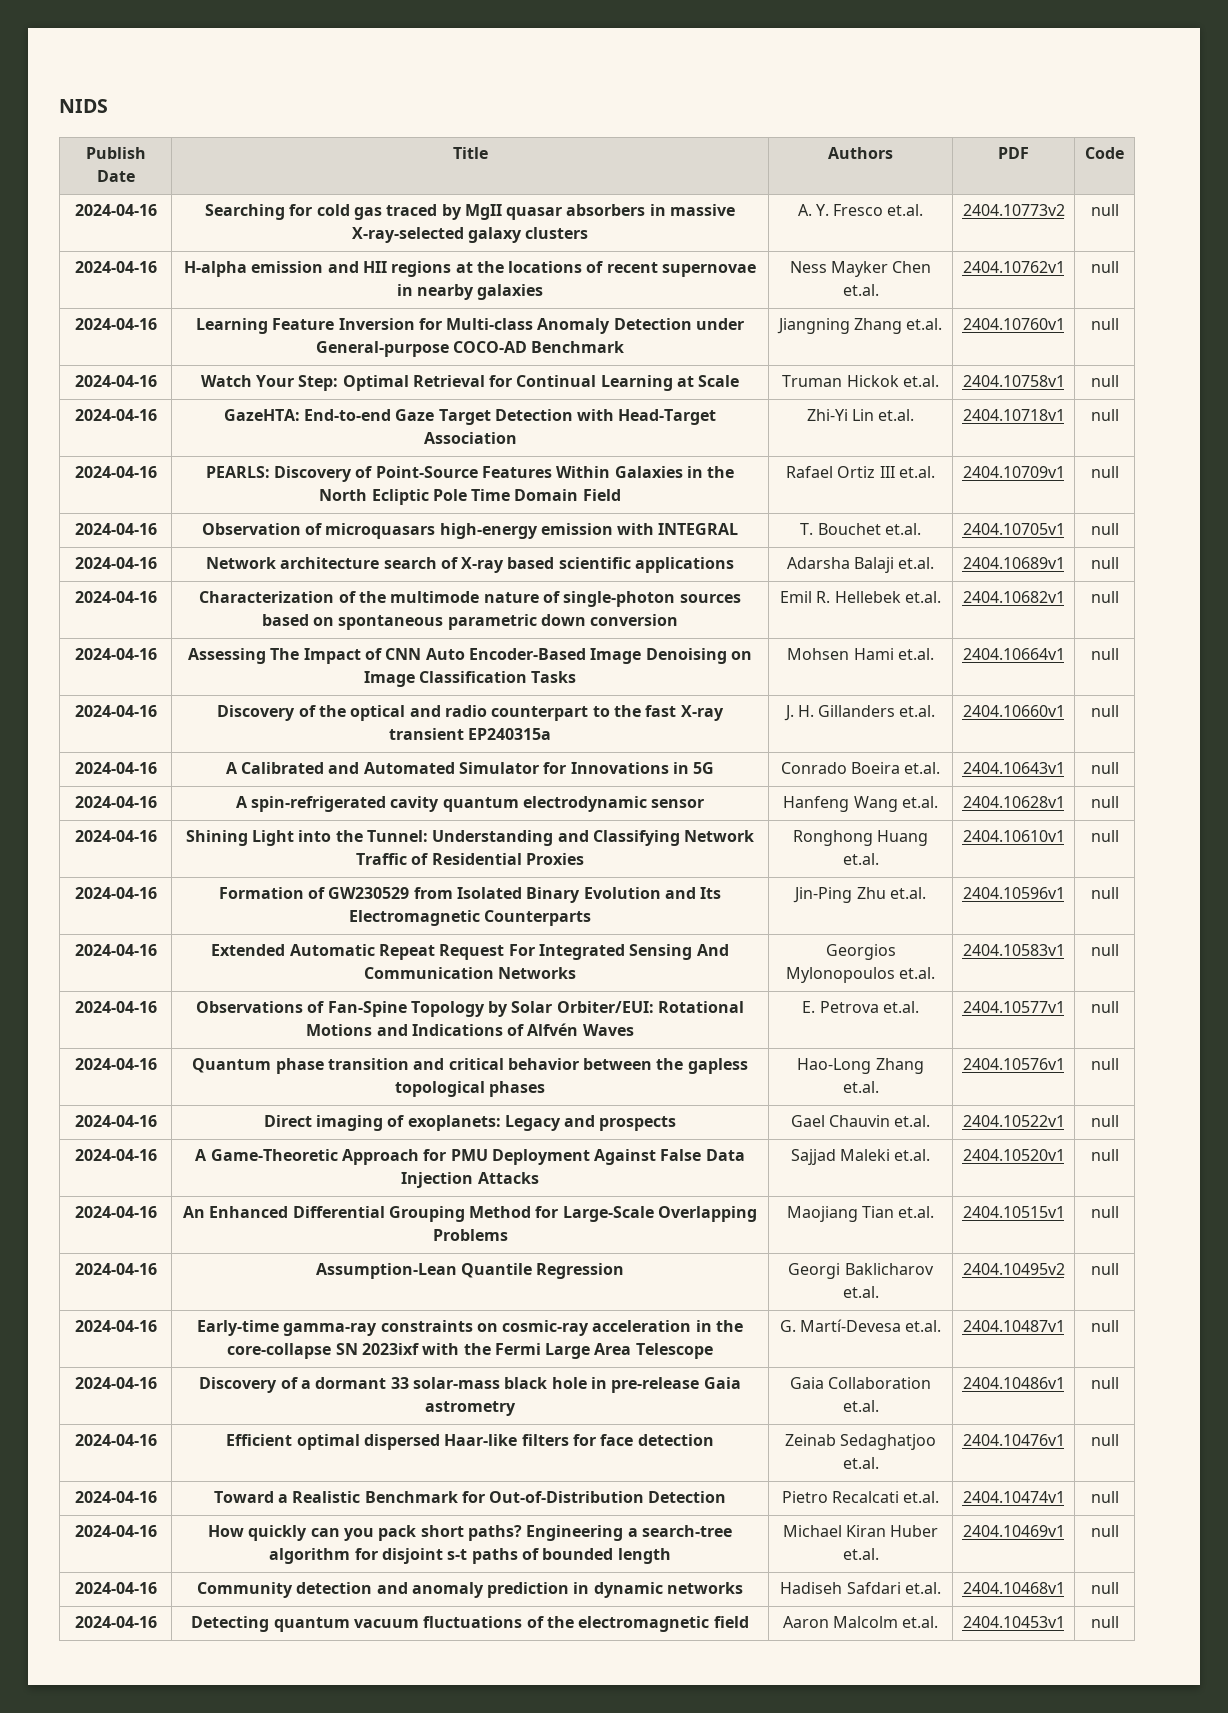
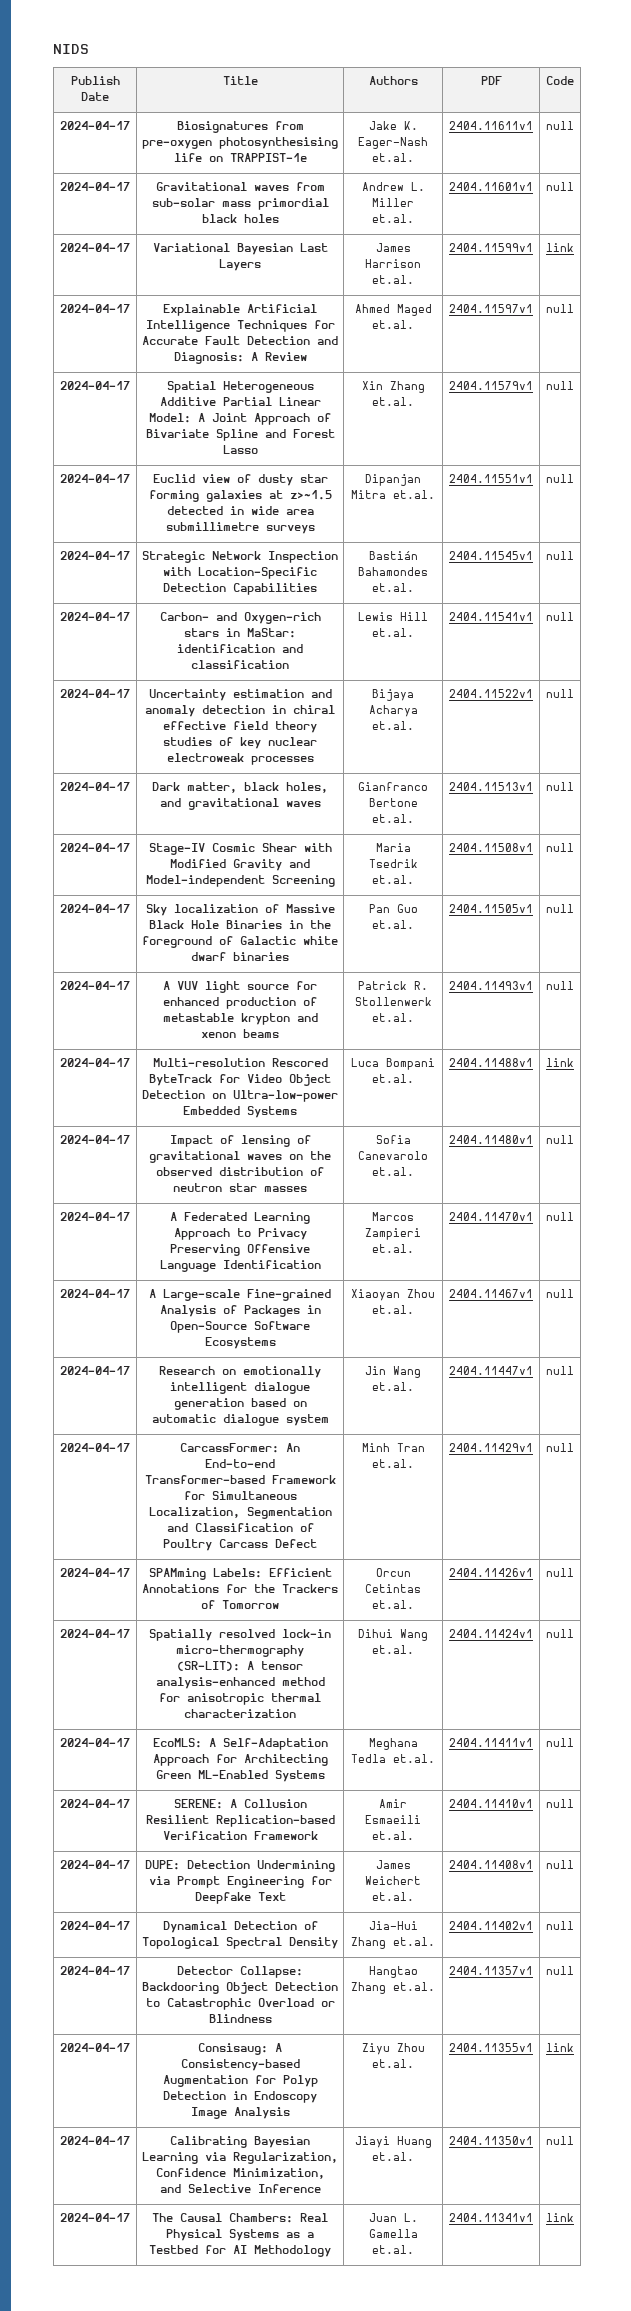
- 2024-04-16 | Searching for cold gas traced by MgII quasar absorbers in massive X-ray-selected galaxy clusters | A. Y. Fresco et.al. | 2404.10773v2 | null
- 2024-04-16 | H-alpha emission and HII regions at the locations of recent supernovae in nearby galaxies | Ness Mayker Chen et.al. | 2404.10762v1 | null
- 2024-04-16 | Learning Feature Inversion for Multi-class Anomaly Detection under General-purpose COCO-AD Benchmark | Jiangning Zhang et.al. | 2404.10760v1 | null
- 2024-04-16 | Watch Your Step: Optimal Retrieval for Continual Learning at Scale | Truman Hickok et.al. | 2404.10758v1 | null
- 2024-04-16 | GazeHTA: End-to-end Gaze Target Detection with Head-Target Association | Zhi-Yi Lin et.al. | 2404.10718v1 | null
- 2024-04-16 | PEARLS: Discovery of Point-Source Features Within Galaxies in the North Ecliptic Pole Time Domain Field | Rafael Ortiz III et.al. | 2404.10709v1 | null
- 2024-04-16 | Observation of microquasars high-energy emission with INTEGRAL | T. Bouchet et.al. | 2404.10705v1 | null
- 2024-04-16 | Network architecture search of X-ray based scientific applications | Adarsha Balaji et.al. | 2404.10689v1 | null
- 2024-04-16 | Characterization of the multimode nature of single-photon sources based on spontaneous parametric down conversion | Emil R. Hellebek et.al. | 2404.10682v1 | null
- 2024-04-16 | Assessing The Impact of CNN Auto Encoder-Based Image Denoising on Image Classification Tasks | Mohsen Hami et.al. | 2404.10664v1 | null
- 2024-04-16 | Discovery of the optical and radio counterpart to the fast X-ray transient EP240315a | J. H. Gillanders et.al. | 2404.10660v1 | null
- 2024-04-16 | A Calibrated and Automated Simulator for Innovations in 5G | Conrado Boeira et.al. | 2404.10643v1 | null
- 2024-04-16 | A spin-refrigerated cavity quantum electrodynamic sensor | Hanfeng Wang et.al. | 2404.10628v1 | null
- 2024-04-16 | Shining Light into the Tunnel: Understanding and Classifying Network Traffic of Residential Proxies | Ronghong Huang et.al. | 2404.10610v1 | null
- 2024-04-16 | Formation of GW230529 from Isolated Binary Evolution and Its Electromagnetic Counterparts | Jin-Ping Zhu et.al. | 2404.10596v1 | null
- 2024-04-16 | Extended Automatic Repeat Request For Integrated Sensing And Communication Networks | Georgios Mylonopoulos et.al. | 2404.10583v1 | null
- 2024-04-16 | Observations of Fan-Spine Topology by Solar Orbiter/EUI: Rotational Motions and Indications of Alfvén Waves | E. Petrova et.al. | 2404.10577v1 | null
- 2024-04-16 | Quantum phase transition and critical behavior between the gapless topological phases | Hao-Long Zhang et.al. | 2404.10576v1 | null
- 2024-04-16 | Direct imaging of exoplanets: Legacy and prospects | Gael Chauvin et.al. | 2404.10522v1 | null
- 2024-04-16 | A Game-Theoretic Approach for PMU Deployment Against False Data Injection Attacks | Sajjad Maleki et.al. | 2404.10520v1 | null
- 2024-04-16 | An Enhanced Differential Grouping Method for Large-Scale Overlapping Problems | Maojiang Tian et.al. | 2404.10515v1 | null
- 2024-04-16 | Assumption-Lean Quantile Regression | Georgi Baklicharov et.al. | 2404.10495v2 | null
- 2024-04-16 | Early-time gamma-ray constraints on cosmic-ray acceleration in the core-collapse SN 2023ixf with the Fermi Large Area Telescope | G. Martí-Devesa et.al. | 2404.10487v1 | null
- 2024-04-16 | Discovery of a dormant 33 solar-mass black hole in pre-release Gaia astrometry | Gaia Collaboration et.al. | 2404.10486v1 | null
- 2024-04-16 | Efficient optimal dispersed Haar-like filters for face detection | Zeinab Sedaghatjoo et.al. | 2404.10476v1 | null
- 2024-04-16 | Toward a Realistic Benchmark for Out-of-Distribution Detection | Pietro Recalcati et.al. | 2404.10474v1 | null
- 2024-04-16 | How quickly can you pack short paths? Engineering a search-tree algorithm for disjoint s-t paths of bounded length | Michael Kiran Huber et.al. | 2404.10469v1 | null
- 2024-04-16 | Community detection and anomaly prediction in dynamic networks | Hadiseh Safdari et.al. | 2404.10468v1 | null
- 2024-04-16 | Detecting quantum vacuum fluctuations of the electromagnetic field | Aaron Malcolm et.al. | 2404.10453v1 | null
+ 2024-04-17 | Biosignatures from pre-oxygen photosynthesising life on TRAPPIST-1e | Jake K. Eager-Nash et.al. | 2404.11611v1 | null
+ 2024-04-17 | Gravitational waves from sub-solar mass primordial black holes | Andrew L. Miller et.al. | 2404.11601v1 | null
+ 2024-04-17 | Variational Bayesian Last Layers | James Harrison et.al. | 2404.11599v1 | link
+ 2024-04-17 | Explainable Artificial Intelligence Techniques for Accurate Fault Detection and Diagnosis: A Review | Ahmed Maged et.al. | 2404.11597v1 | null
+ 2024-04-17 | Spatial Heterogeneous Additive Partial Linear Model: A Joint Approach of Bivariate Spline and Forest Lasso | Xin Zhang et.al. | 2404.11579v1 | null
+ 2024-04-17 | Euclid view of dusty star forming galaxies at z>~1.5 detected in wide area submillimetre surveys | Dipanjan Mitra et.al. | 2404.11551v1 | null
+ 2024-04-17 | Strategic Network Inspection with Location-Specific Detection Capabilities | Bastián Bahamondes et.al. | 2404.11545v1 | null
+ 2024-04-17 | Carbon- and Oxygen-rich stars in MaStar: identification and classification | Lewis Hill et.al. | 2404.11541v1 | null
+ 2024-04-17 | Uncertainty estimation and anomaly detection in chiral effective field theory studies of key nuclear electroweak processes | Bijaya Acharya et.al. | 2404.11522v1 | null
+ 2024-04-17 | Dark matter, black holes, and gravitational waves | Gianfranco Bertone et.al. | 2404.11513v1 | null
+ 2024-04-17 | Stage-IV Cosmic Shear with Modified Gravity and Model-independent Screening | Maria Tsedrik et.al. | 2404.11508v1 | null
+ 2024-04-17 | Sky localization of Massive Black Hole Binaries in the foreground of Galactic white dwarf binaries | Pan Guo et.al. | 2404.11505v1 | null
+ 2024-04-17 | A VUV light source for enhanced production of metastable krypton and xenon beams | Patrick R. Stollenwerk et.al. | 2404.11493v1 | null
+ 2024-04-17 | Multi-resolution Rescored ByteTrack for Video Object Detection on Ultra-low-power Embedded Systems | Luca Bompani et.al. | 2404.11488v1 | link
+ 2024-04-17 | Impact of lensing of gravitational waves on the observed distribution of neutron star masses | Sofia Canevarolo et.al. | 2404.11480v1 | null
+ 2024-04-17 | A Federated Learning Approach to Privacy Preserving Offensive Language Identification | Marcos Zampieri et.al. | 2404.11470v1 | null
+ 2024-04-17 | A Large-scale Fine-grained Analysis of Packages in Open-Source Software Ecosystems | Xiaoyan Zhou et.al. | 2404.11467v1 | null
+ 2024-04-17 | Research on emotionally intelligent dialogue generation based on automatic dialogue system | Jin Wang et.al. | 2404.11447v1 | null
+ 2024-04-17 | CarcassFormer: An End-to-end Transformer-based Framework for Simultaneous Localization, Segmentation and Classification of Poultry Carcass Defect | Minh Tran et.al. | 2404.11429v1 | null
+ 2024-04-17 | SPAMming Labels: Efficient Annotations for the Trackers of Tomorrow | Orcun Cetintas et.al. | 2404.11426v1 | null
+ 2024-04-17 | Spatially resolved lock-in micro-thermography (SR-LIT): A tensor analysis-enhanced method for anisotropic thermal characterization | Dihui Wang et.al. | 2404.11424v1 | null
+ 2024-04-17 | EcoMLS: A Self-Adaptation Approach for Architecting Green ML-Enabled Systems | Meghana Tedla et.al. | 2404.11411v1 | null
+ 2024-04-17 | SERENE: A Collusion Resilient Replication-based Verification Framework | Amir Esmaeili et.al. | 2404.11410v1 | null
+ 2024-04-17 | DUPE: Detection Undermining via Prompt Engineering for Deepfake Text | James Weichert et.al. | 2404.11408v1 | null
+ 2024-04-17 | Dynamical Detection of Topological Spectral Density | Jia-Hui Zhang et.al. | 2404.11402v1 | null
+ 2024-04-17 | Detector Collapse: Backdooring Object Detection to Catastrophic Overload or Blindness | Hangtao Zhang et.al. | 2404.11357v1 | null
+ 2024-04-17 | Consisaug: A Consistency-based Augmentation for Polyp Detection in Endoscopy Image Analysis | Ziyu Zhou et.al. | 2404.11355v1 | link
+ 2024-04-17 | Calibrating Bayesian Learning via Regularization, Confidence Minimization, and Selective Inference | Jiayi Huang et.al. | 2404.11350v1 | null
+ 2024-04-17 | The Causal Chambers: Real Physical Systems as a Testbed for AI Methodology | Juan L. Gamella et.al. | 2404.11341v1 | link

